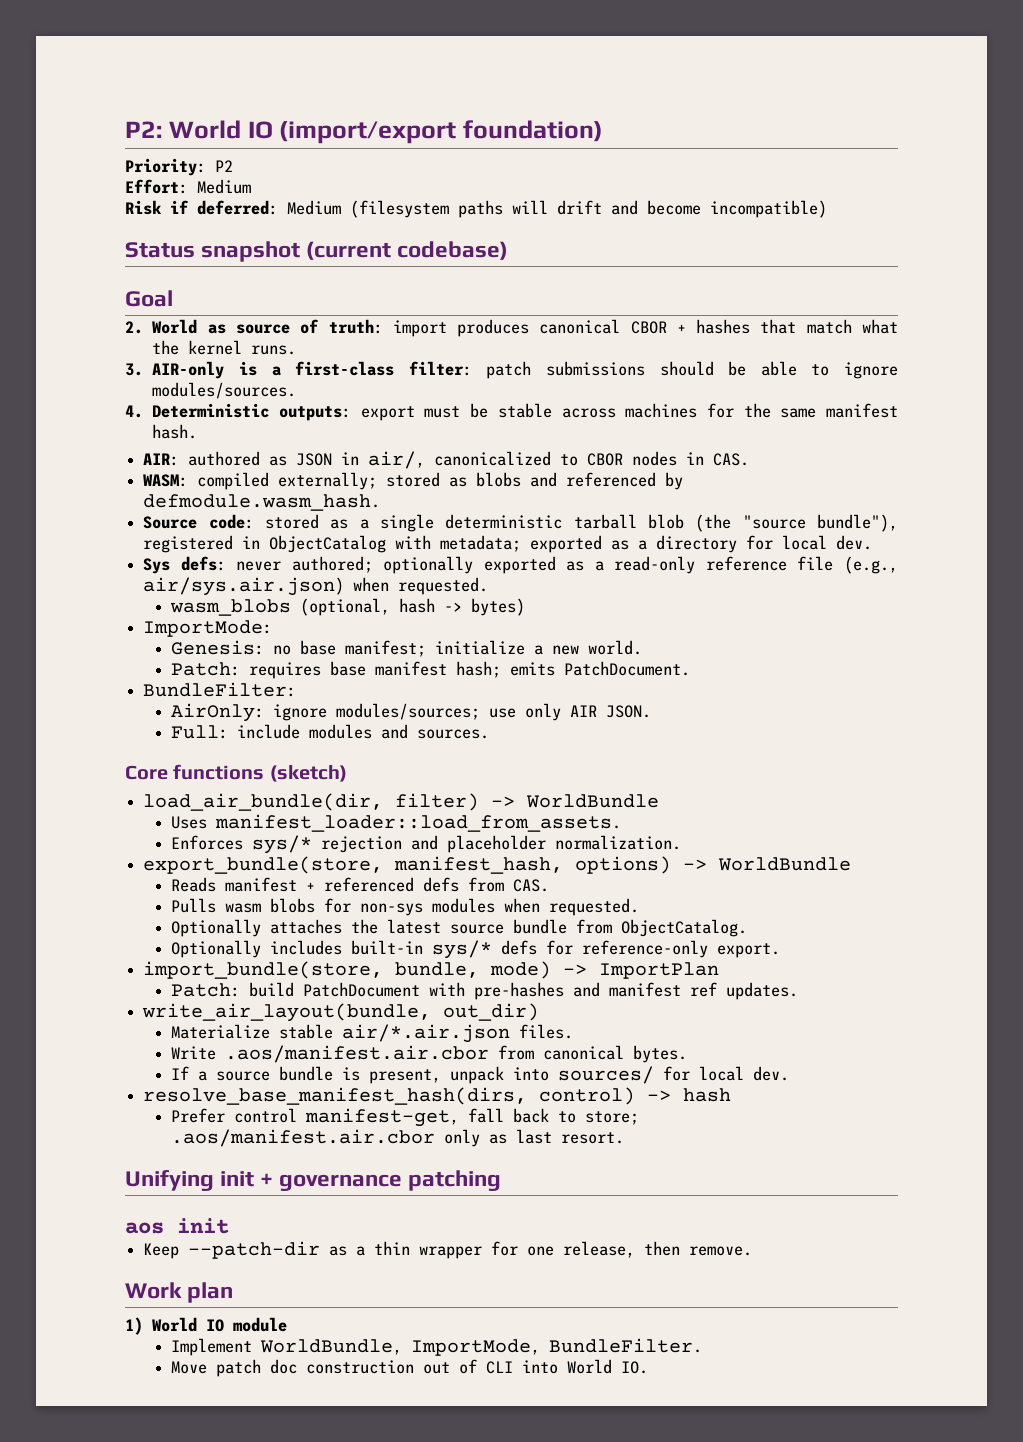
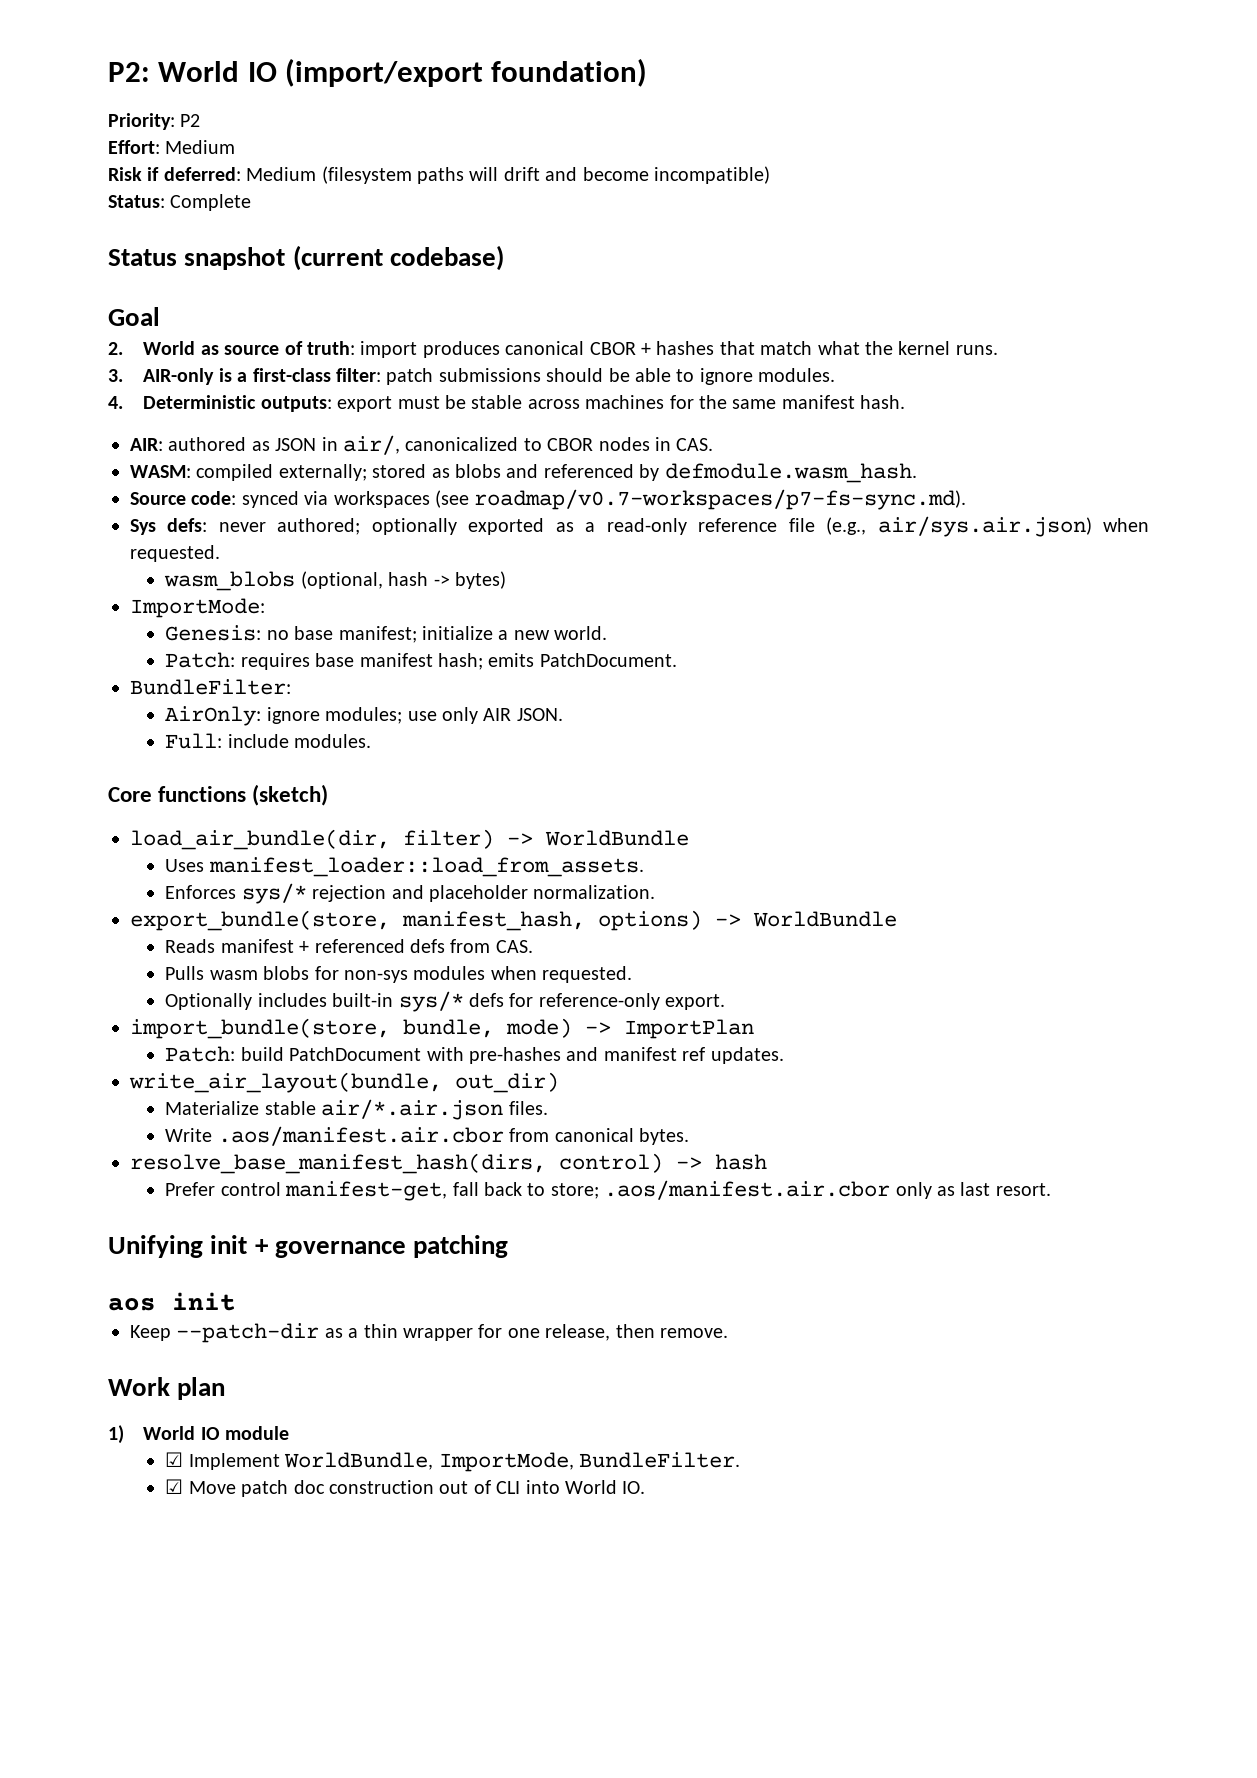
+ Status: Complete
- 3. AIR-only is a first-class filter: patch submissions should be able to ignore modules/sources.
+ 3. AIR-only is a first-class filter: patch submissions should be able to ignore modules.
- Source code: stored as a single deterministic tarball blob (the "source bundle"), registered in ObjectCatalog with metadata; exported as a directory for local dev.
+ Source code: synced via workspaces (see roadmap/v0.7-workspaces/p7-fs-sync.md).
- AirOnly: ignore modules/sources; use only AIR JSON.
+ AirOnly: ignore modules; use only AIR JSON.
- Full: include modules and sources.
+ Full: include modules.
- Optionally attaches the latest source bundle from ObjectCatalog.
- If a source bundle is present, unpack into sources/ for local dev.
- Implement WorldBundle, ImportMode, BundleFilter.
+ ☑ Implement WorldBundle, ImportMode, BundleFilter.
- Move patch doc construction out of CLI into World IO.
+ ☑ Move patch doc construction out of CLI into World IO.

